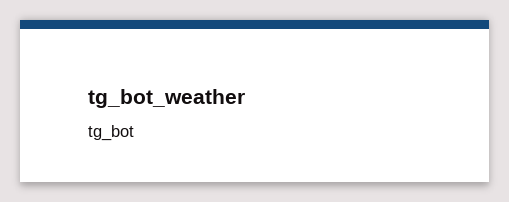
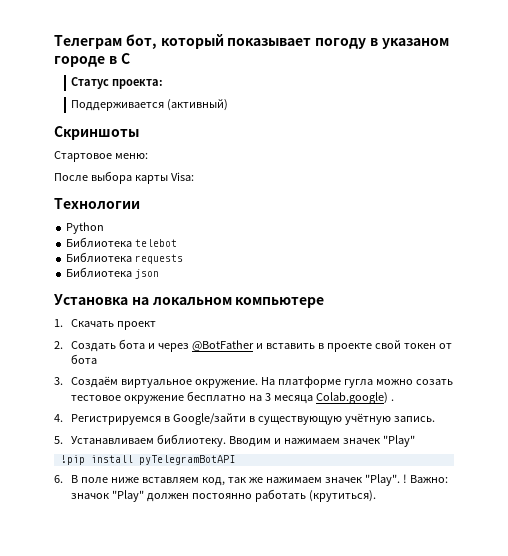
- tg_bot_weather
- tg_bot
+ Телеграм бот, который показывает погоду в указаном городе в C
+ Статус проекта:
+ Поддерживается (активный)
+ Скриншоты
+ Стартовое меню:
+ После выбора карты Visa:
+ Технологии
+ Python
+ Библиотека telebot
+ Библиотека requests
+ Библиотека json
+ Установка на локальном компьютере
+ 1. Скачать проект
+ 2. Создать бота и через @BotFather и вставить в проекте свой токен от бота
+ 3. Создаём виртуальное окружение. На платформе гугла можно созать тестовое окружение бесплатно на 3 месяца Colab.google) .
+ 4. Регистрируемся в Google/зайти в существующую учётную запись.
+ 5. Устанавливаем библиотеку. Вводим и нажимаем значек "Play"
+ !pip install pyTelegramBotAPI
+ 6. В поле ниже вставляем код, так же нажимаем значек "Play". ! Важно: значок "Play" должен постоянно работать (крутиться).

